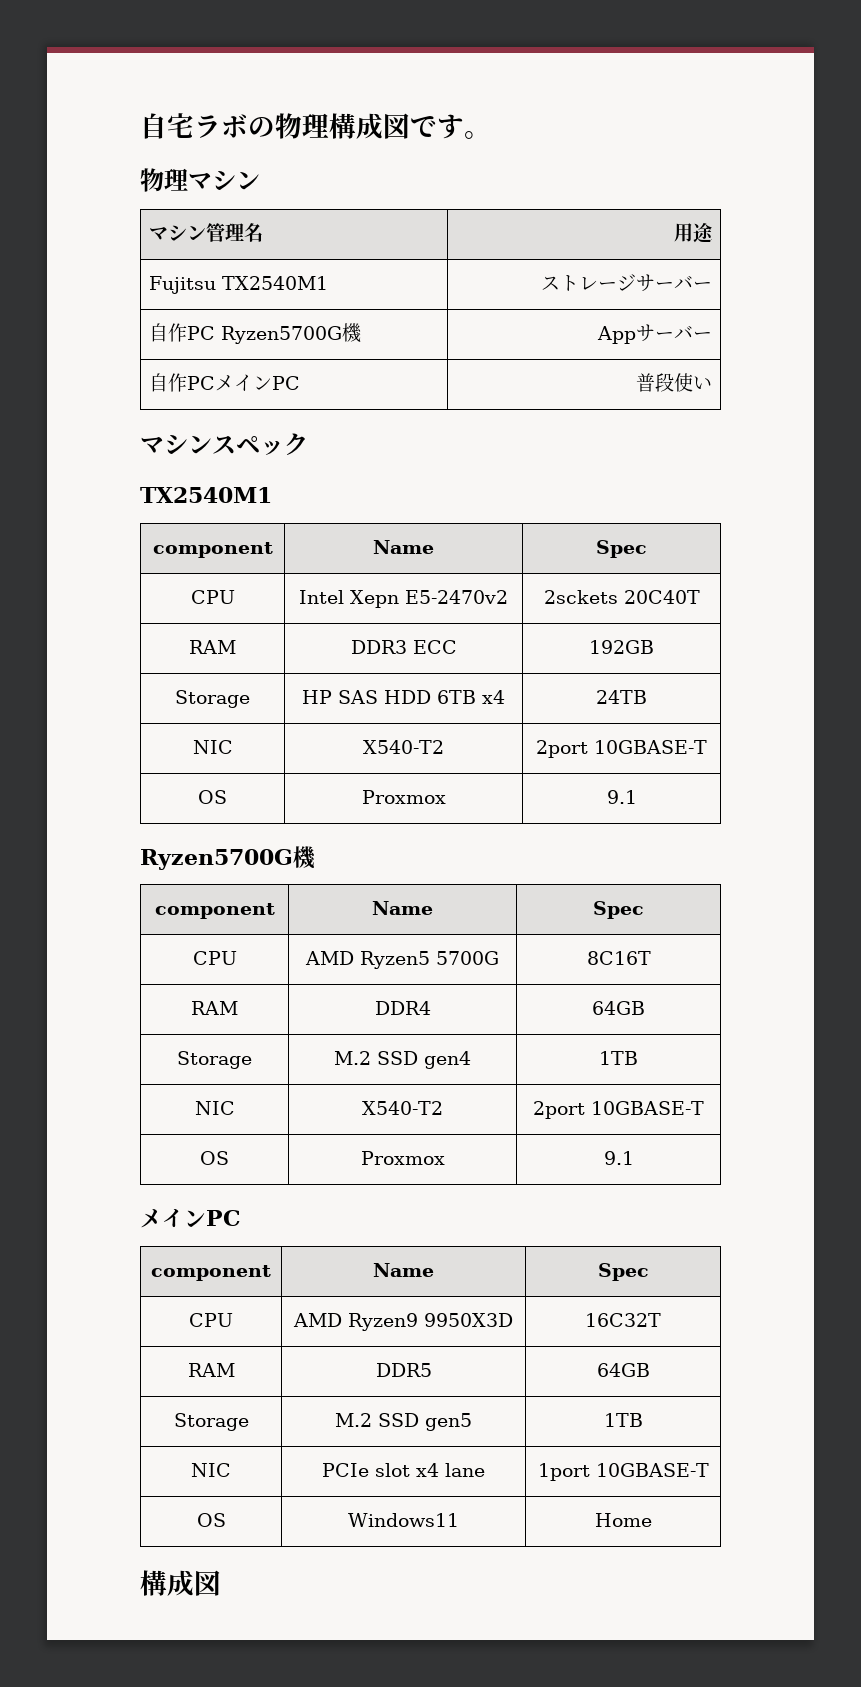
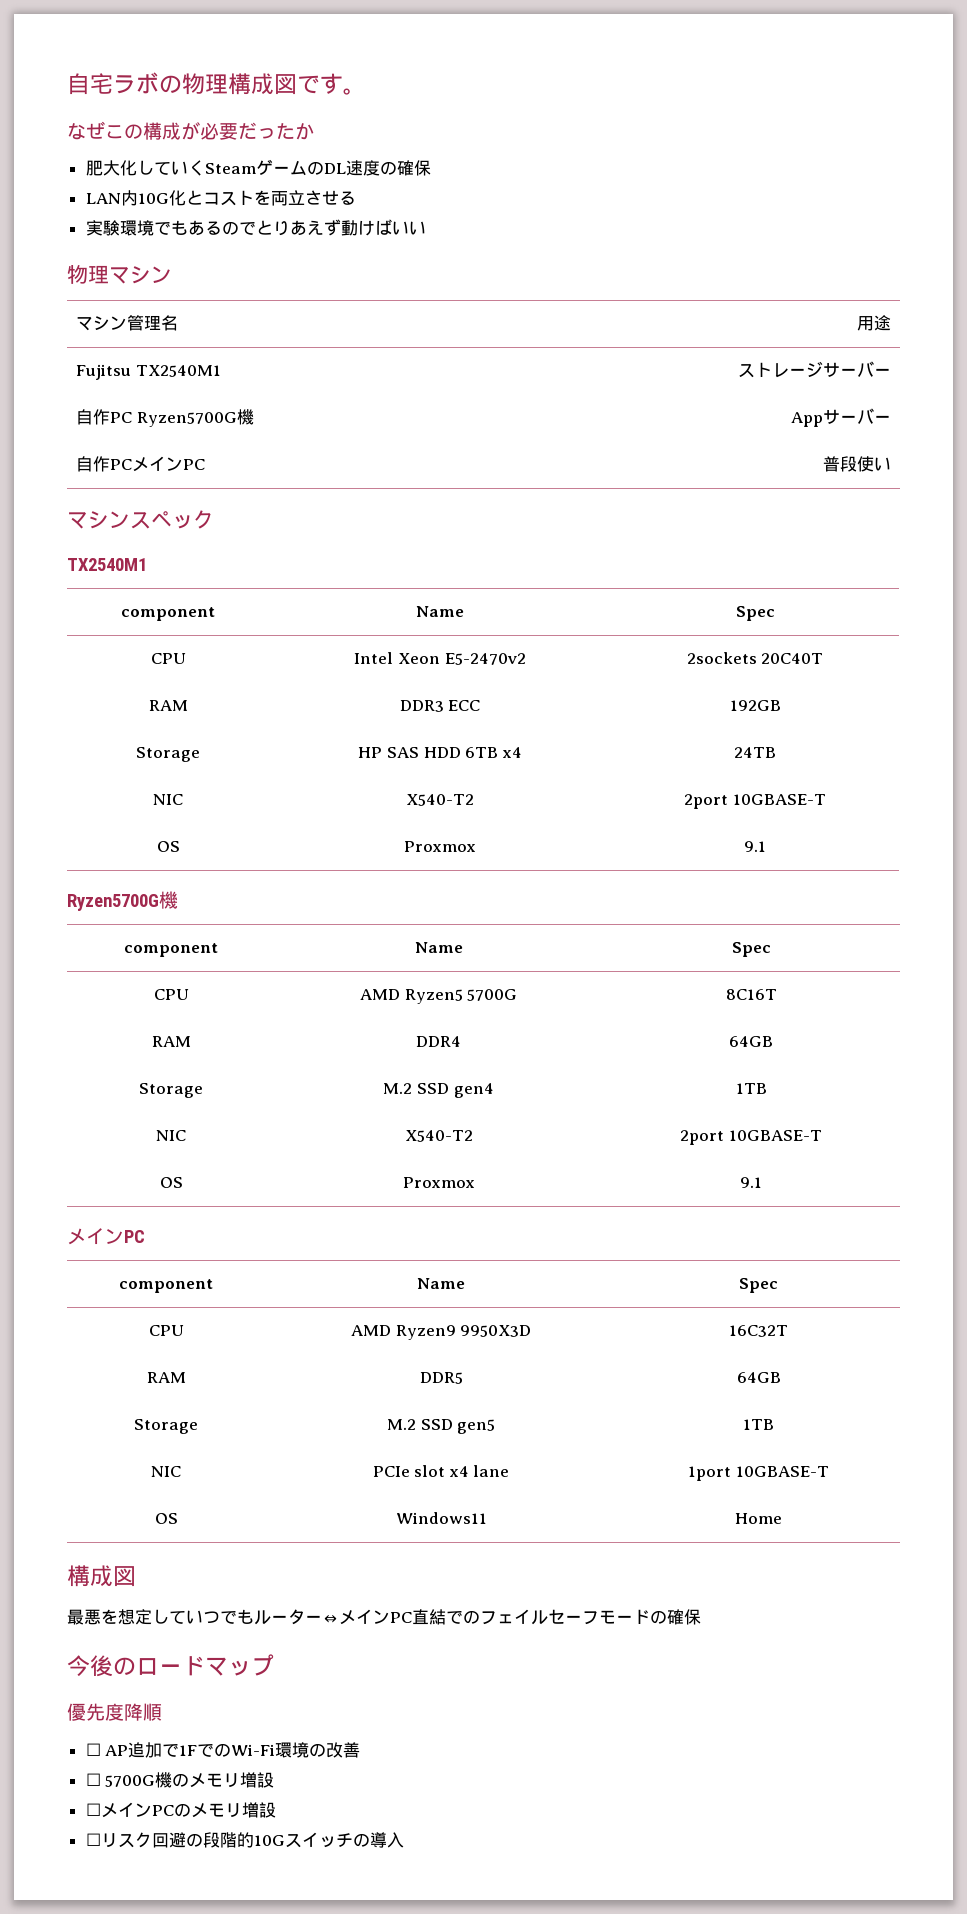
+ なぜこの構成が必要だったか
+ 肥大化していくSteamゲームのDL速度の確保
+ LAN内10G化とコストを両立させる
+ 実験環境でもあるのでとりあえず動けばいい
- CPU | Intel Xepn E5-2470v2 | 2sckets 20C40T
+ CPU | Intel Xeon E5-2470v2 | 2sockets 20C40T
+ 最悪を想定していつでもルーター⇔メインPC直結でのフェイルセーフモードの確保
+ 今後のロードマップ
+ 優先度降順
+ ☐ AP追加で1FでのWi-Fi環境の改善
+ ☐ 5700G機のメモリ増設
+ ☐メインPCのメモリ増設
+ ☐リスク回避の段階的10Gスイッチの導入

